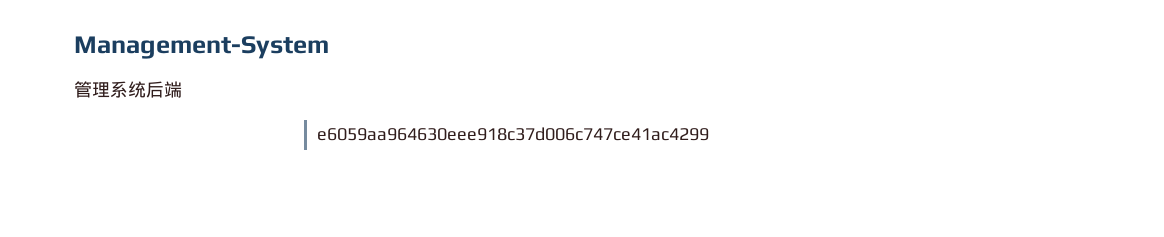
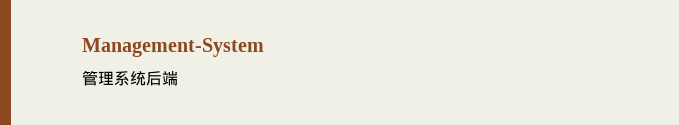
- e6059aa964630eee918c37d006c747ce41ac4299

